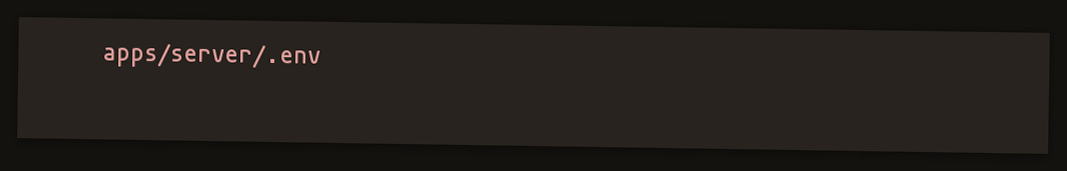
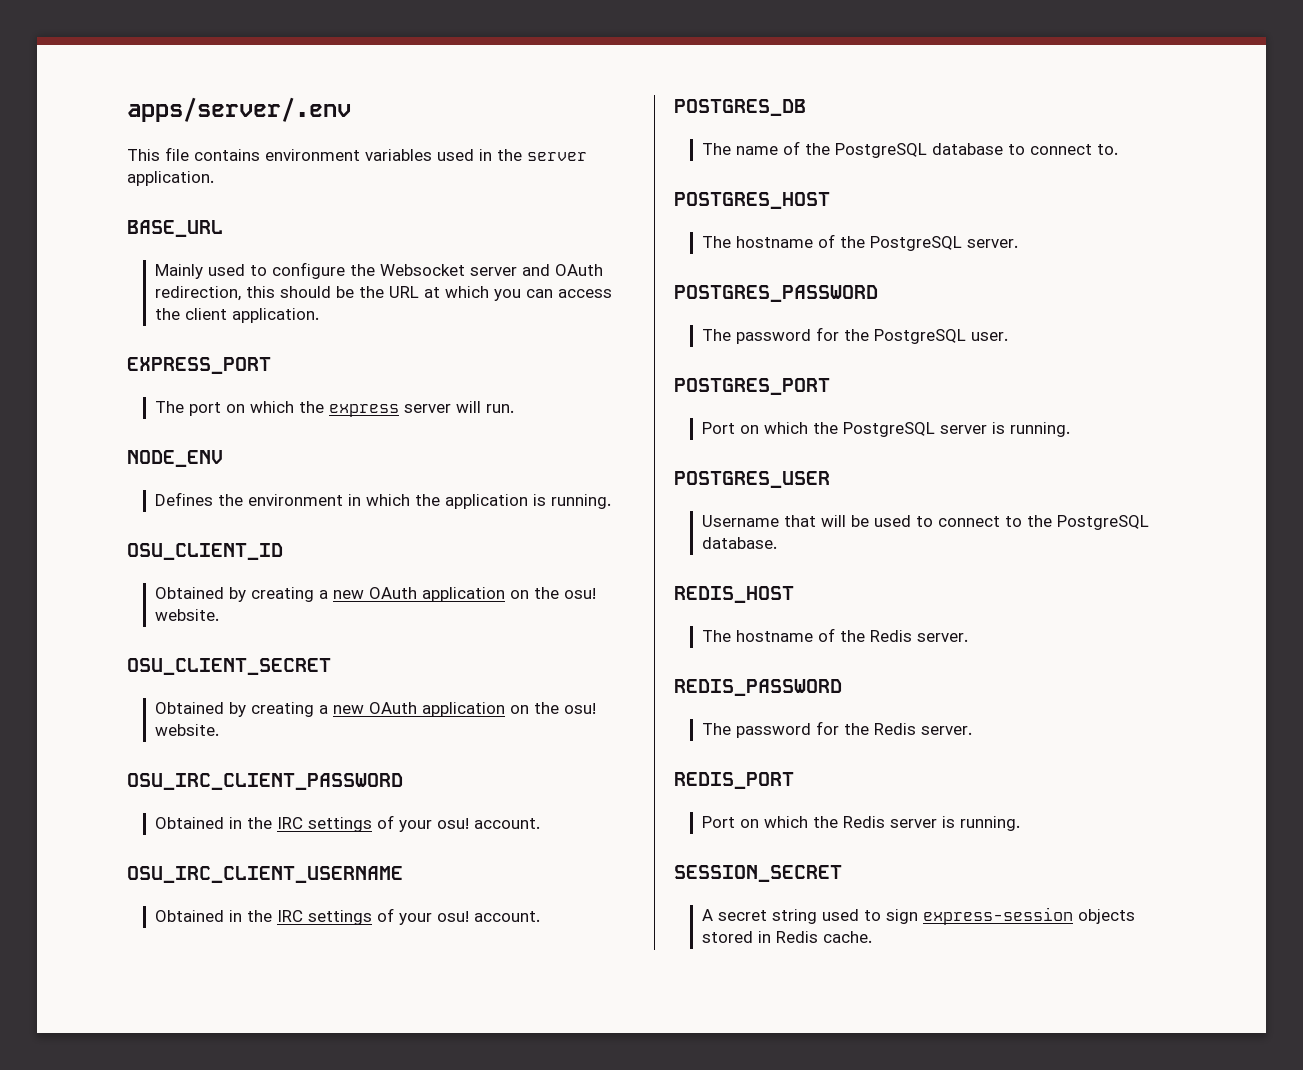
+ This file contains environment variables used in the server application.
+ BASE_URL
+ Mainly used to configure the Websocket server and OAuth redirection, this should be the URL at which you can access the client application.
+ EXPRESS_PORT
+ The port on which the express server will run.
+ NODE_ENV
+ Defines the environment in which the application is running.
+ OSU_CLIENT_ID
+ Obtained by creating a new OAuth application on the osu! website.
+ OSU_CLIENT_SECRET
+ Obtained by creating a new OAuth application on the osu! website.
+ OSU_IRC_CLIENT_PASSWORD
+ Obtained in the IRC settings of your osu! account.
+ OSU_IRC_CLIENT_USERNAME
+ Obtained in the IRC settings of your osu! account.
+ POSTGRES_DB
+ The name of the PostgreSQL database to connect to.
+ POSTGRES_HOST
+ The hostname of the PostgreSQL server.
+ POSTGRES_PASSWORD
+ The password for the PostgreSQL user.
+ POSTGRES_PORT
+ Port on which the PostgreSQL server is running.
+ POSTGRES_USER
+ Username that will be used to connect to the PostgreSQL database.
+ REDIS_HOST
+ The hostname of the Redis server.
+ REDIS_PASSWORD
+ The password for the Redis server.
+ REDIS_PORT
+ Port on which the Redis server is running.
+ SESSION_SECRET
+ A secret string used to sign express-session objects stored in Redis cache.

